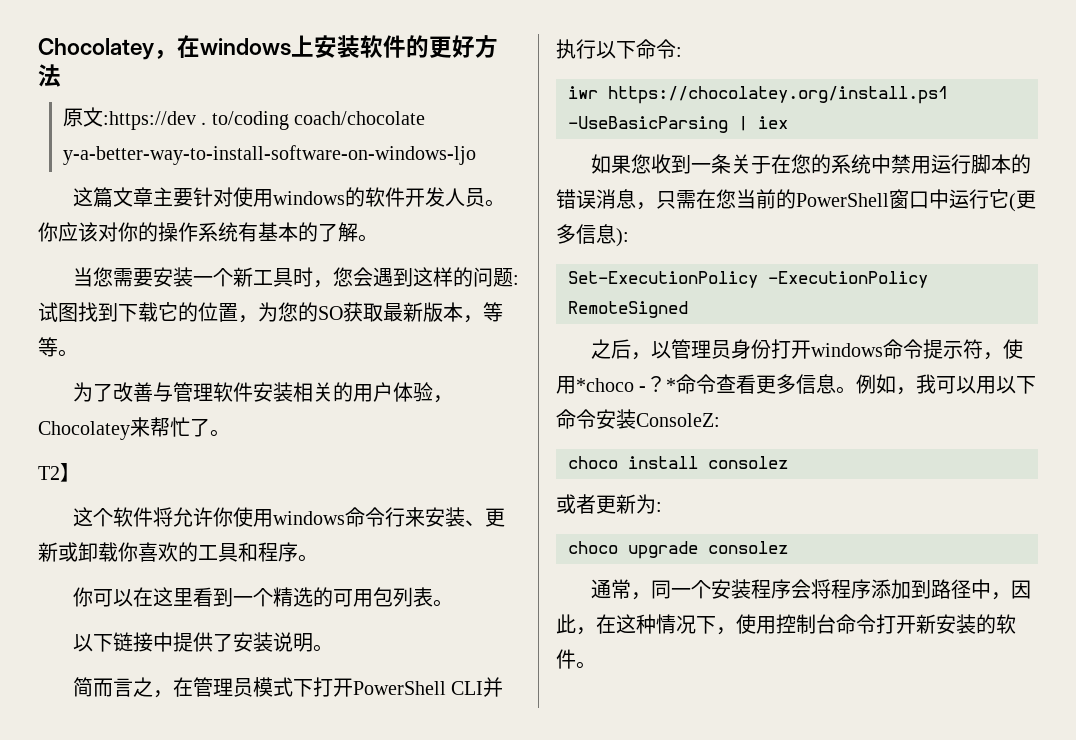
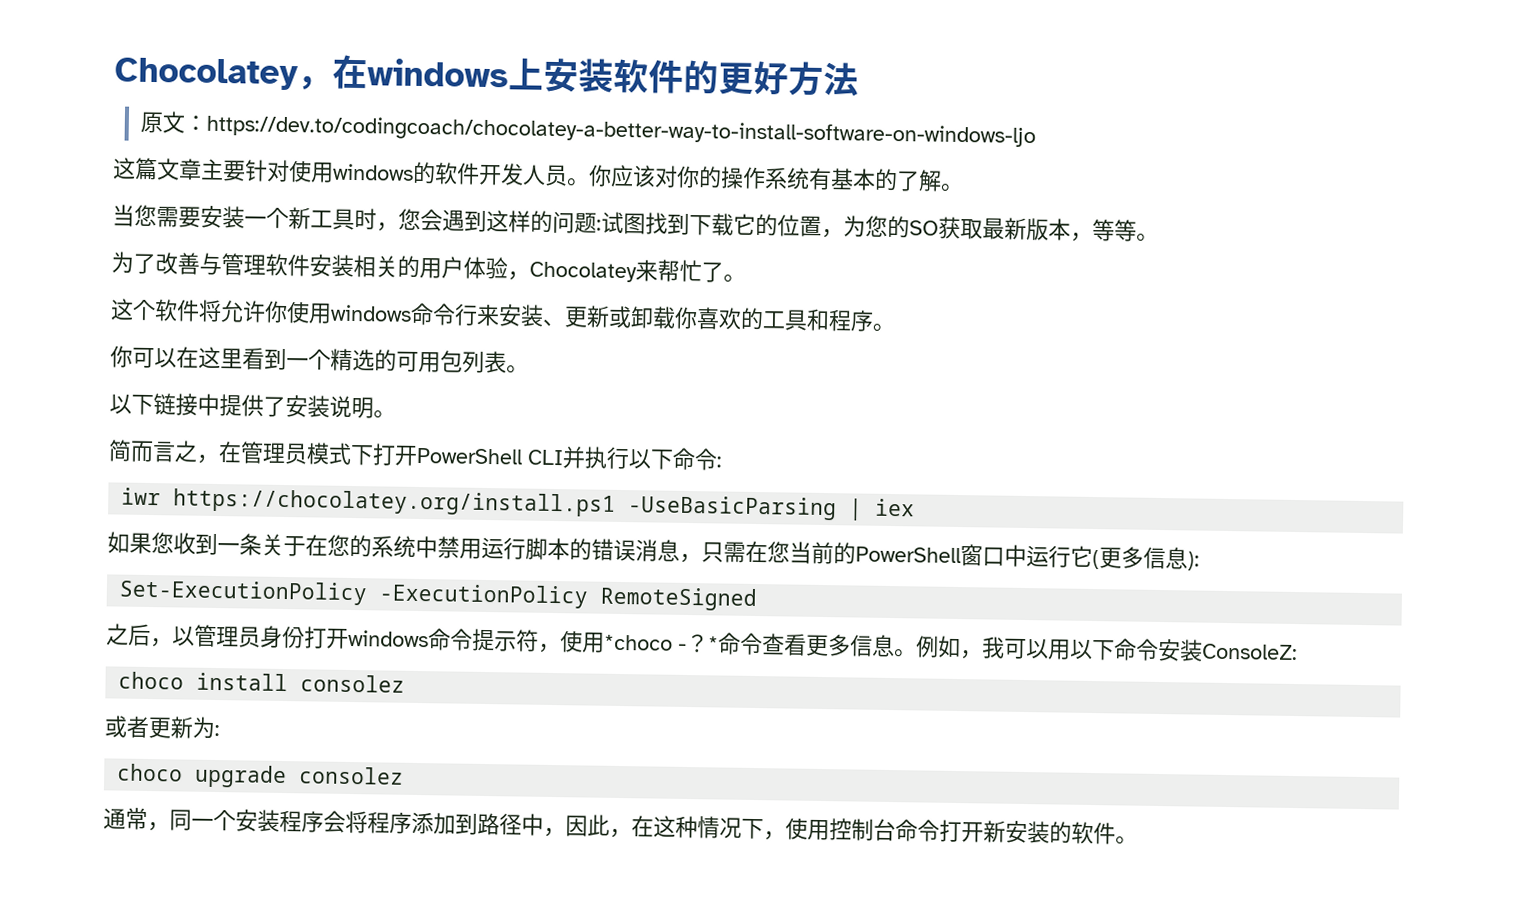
- 原文:https://dev . to/coding coach/chocolate y-a-better-way-to-install-software-on-windows-ljo
+ 原文：https://dev.to/codingcoach/chocolatey-a-better-way-to-install-software-on-windows-ljo
- T2】

